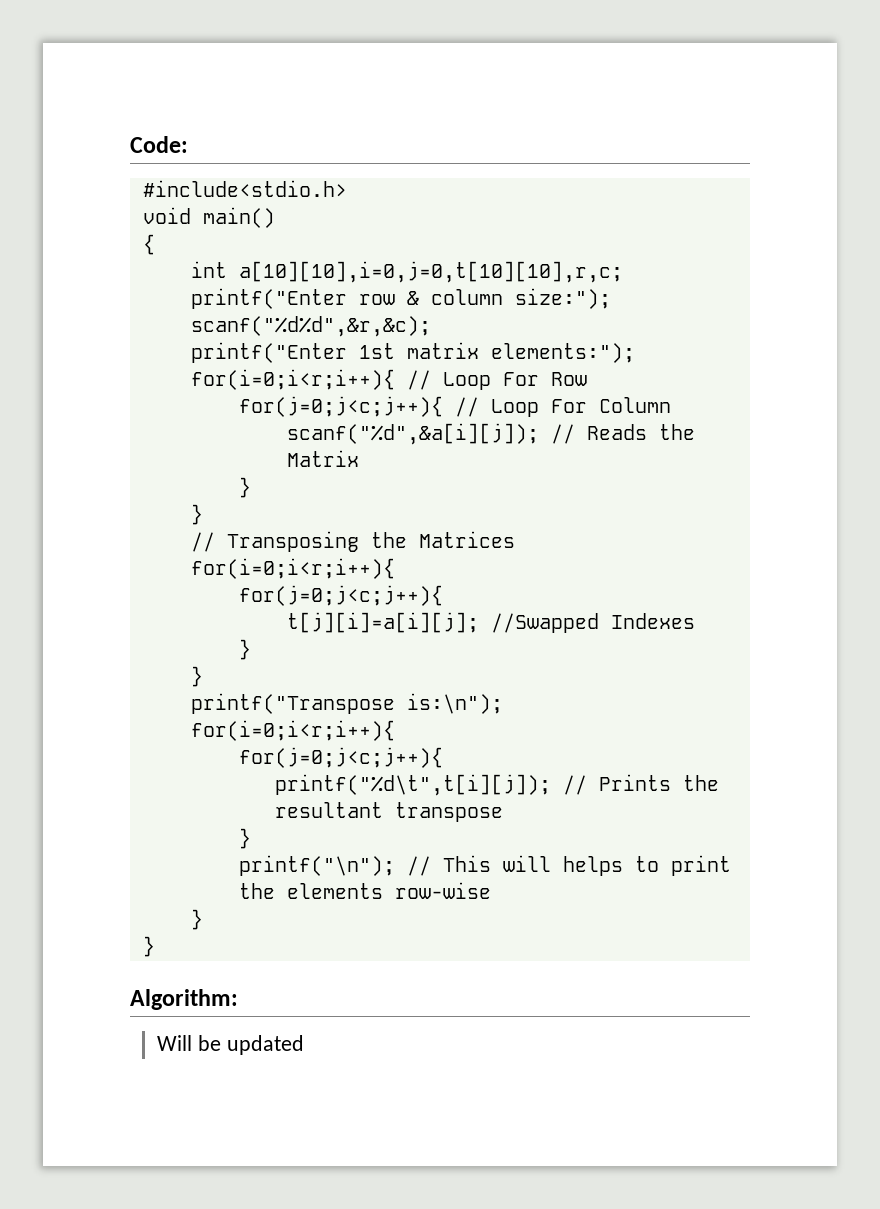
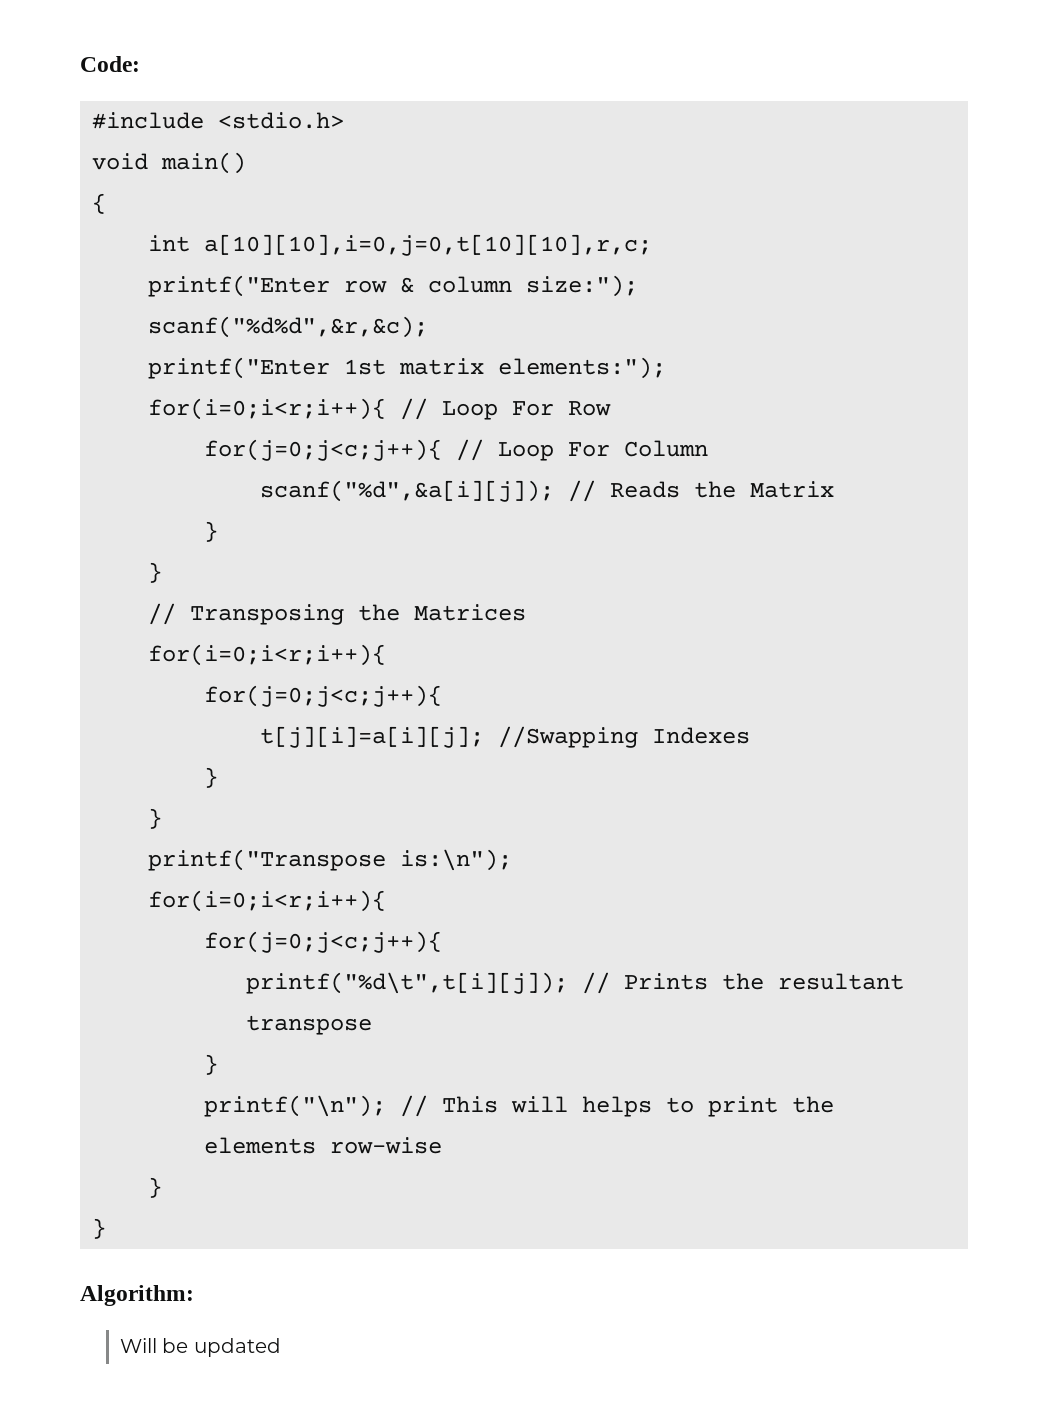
- #include<stdio.h>
+ #include <stdio.h>
- t[j][i]=a[i][j]; //Swapped Indexes
+ t[j][i]=a[i][j]; //Swapping Indexes

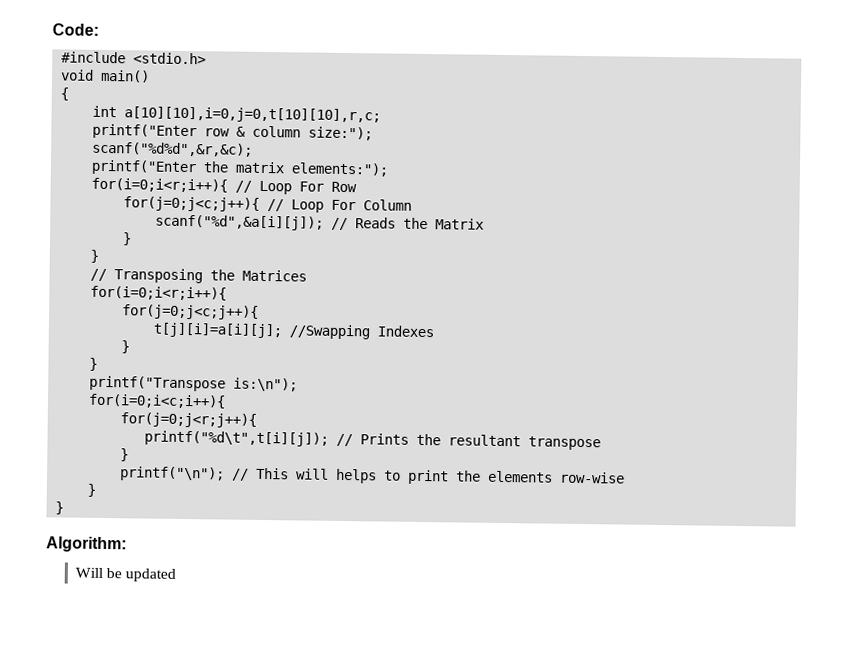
- printf("Enter 1st matrix elements:");
+ printf("Enter the matrix elements:");
  printf("Transpose is:\n");
- for(i=0;i<r;i++){
- for(j=0;j<c;j++){
+ for(i=0;i<c;i++){
+ for(j=0;j<r;j++){

